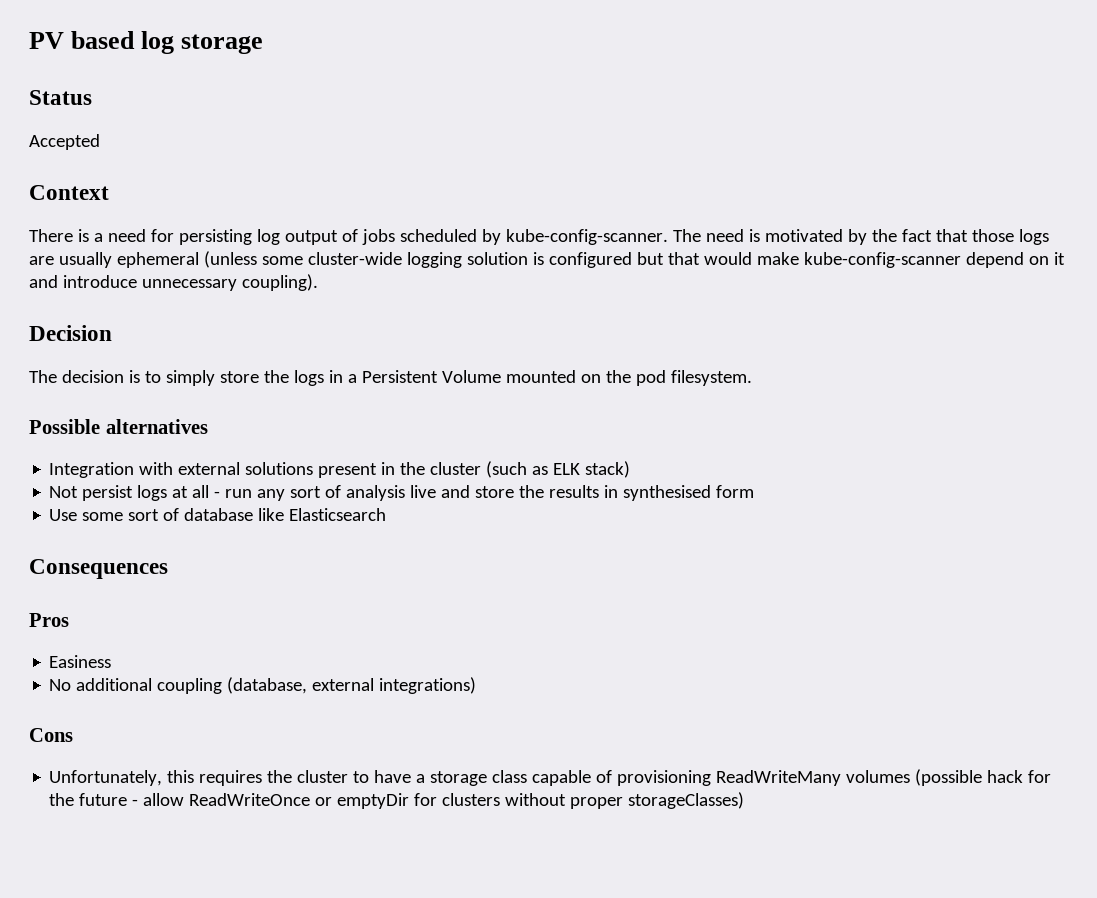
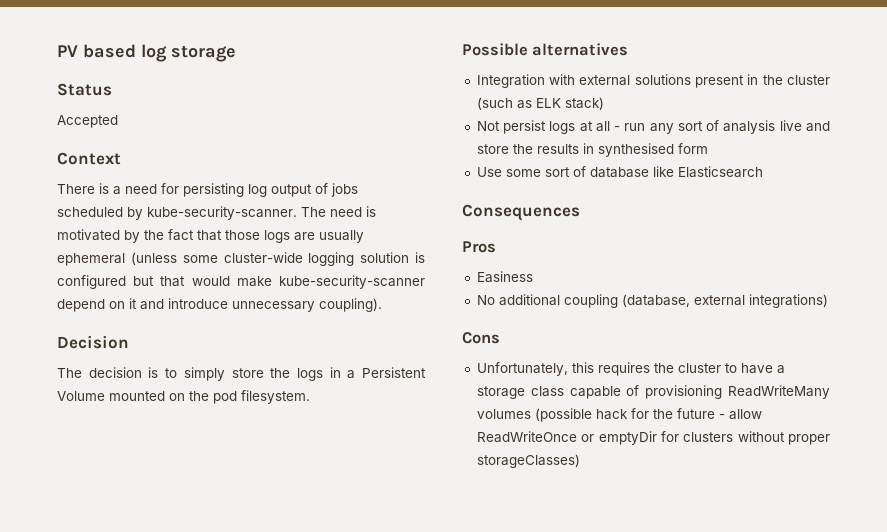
- There is a need for persisting log output of jobs scheduled by kube-config-scanner.
+ There is a need for persisting log output of jobs scheduled by kube-security-scanner.
- The need is motivated by the fact that those logs are usually ephemeral (unless some cluster-wide logging solution is configured but that would make kube-config-scanner depend on it and introduce unnecessary coupling).
+ The need is motivated by the fact that those logs are usually ephemeral (unless some cluster-wide logging solution is configured but that would make kube-security-scanner depend on it and introduce unnecessary coupling).

